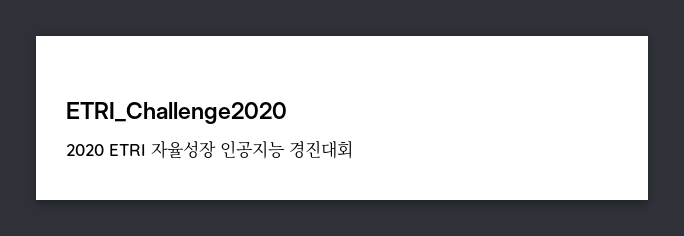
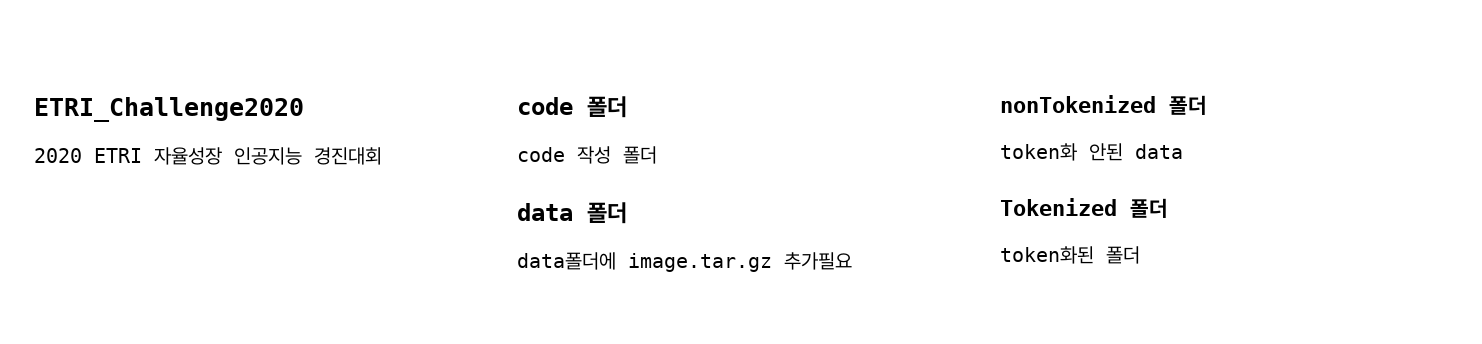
+ code 폴더
+ code 작성 폴더
+ data 폴더
+ data폴더에 image.tar.gz 추가필요
+ nonTokenized 폴더
+ token화 안된 data
+ Tokenized 폴더
+ token화된 폴더

